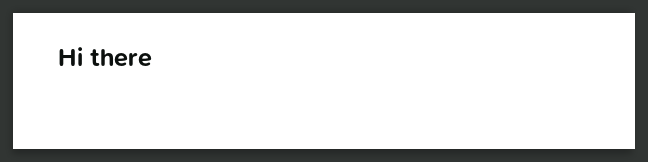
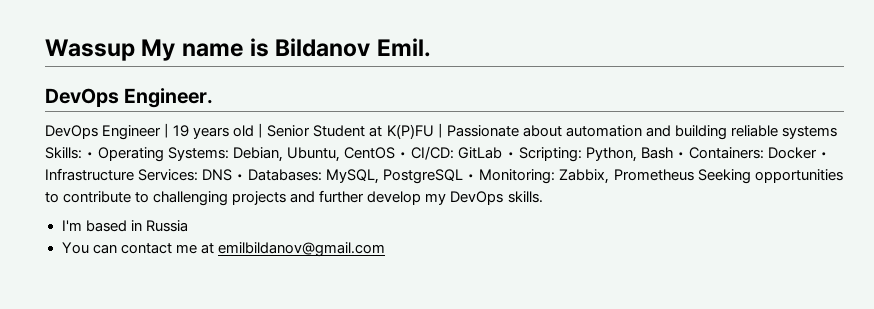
- Hi there
+ Wassup My name is Bildanov Emil.
+ DevOps Engineer.
+ DevOps Engineer | 19 years old | Senior Student at K(P)FU | Passionate about automation and building reliable systems Skills: • Operating Systems: Debian, Ubuntu, CentOS • CI/CD: GitLab • Scripting: Python, Bash • Containers: Docker • Infrastructure Services: DNS • Databases: MySQL, PostgreSQL • Monitoring: Zabbix, Prometheus Seeking opportunities to contribute to challenging projects and further develop my DevOps skills.
+ I'm based in Russia
+ You can contact me at emilbildanov@gmail.com

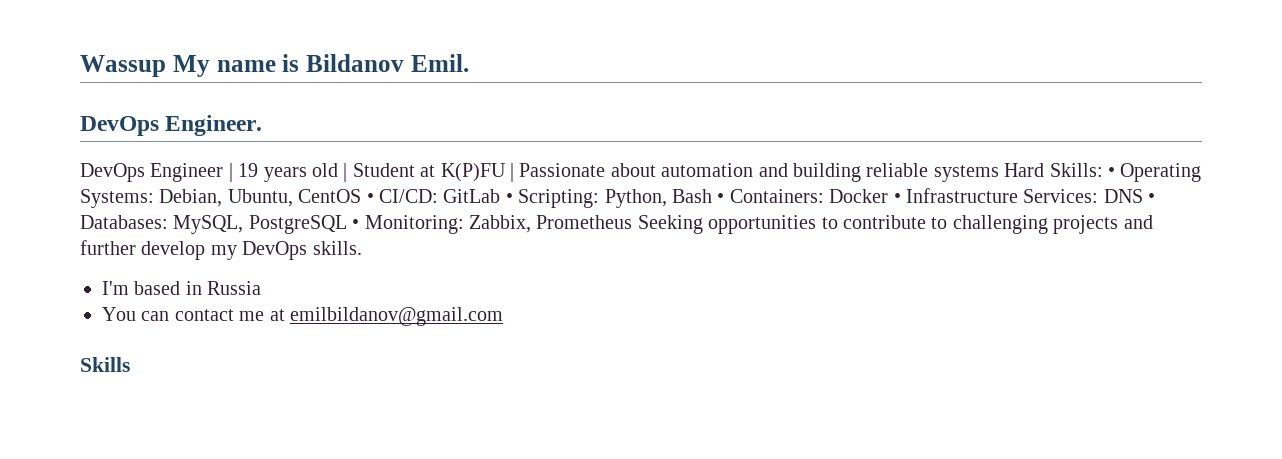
- DevOps Engineer | 19 years old | Senior Student at K(P)FU | Passionate about automation and building reliable systems Skills: • Operating Systems: Debian, Ubuntu, CentOS • CI/CD: GitLab • Scripting: Python, Bash • Containers: Docker • Infrastructure Services: DNS • Databases: MySQL, PostgreSQL • Monitoring: Zabbix, Prometheus Seeking opportunities to contribute to challenging projects and further develop my DevOps skills.
+ DevOps Engineer | 19 years old | Student at K(P)FU | Passionate about automation and building reliable systems Hard Skills: • Operating Systems: Debian, Ubuntu, CentOS • CI/CD: GitLab • Scripting: Python, Bash • Containers: Docker • Infrastructure Services: DNS • Databases: MySQL, PostgreSQL • Monitoring: Zabbix, Prometheus Seeking opportunities to contribute to challenging projects and further develop my DevOps skills.
+ Skills

